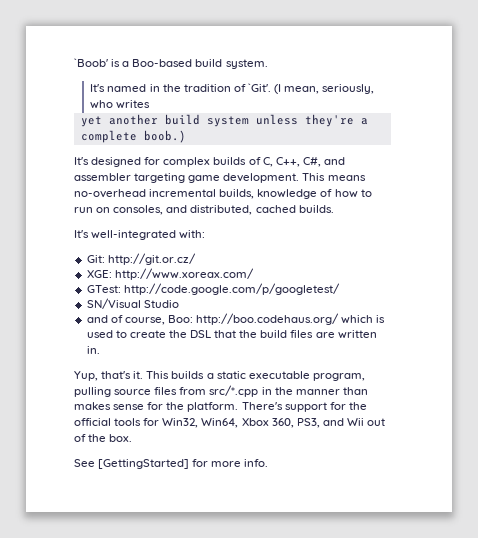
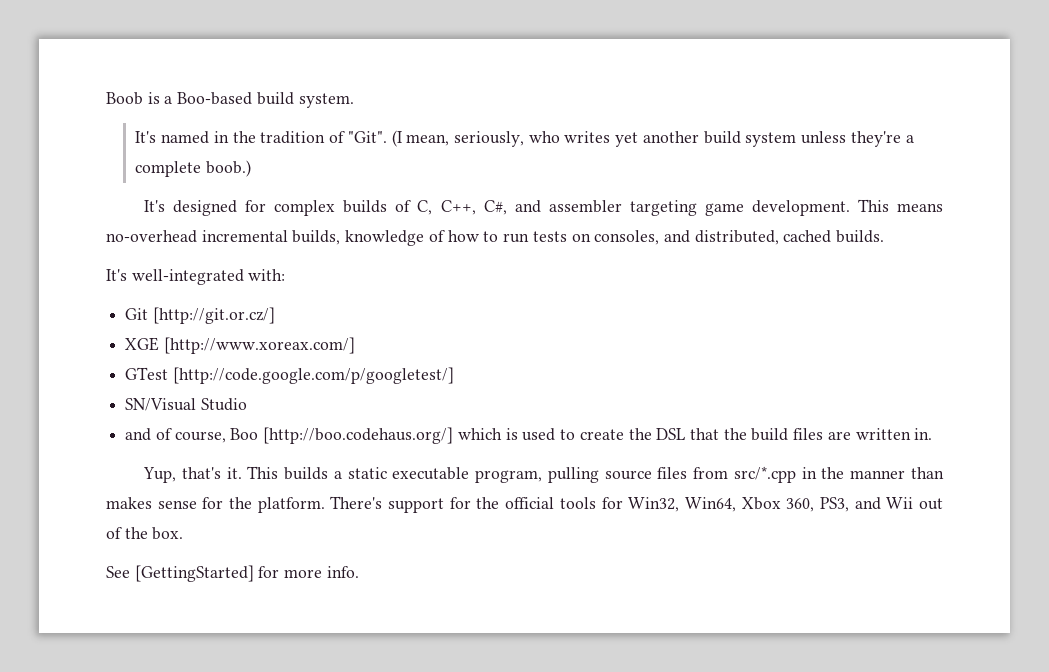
- `Boob' is a Boo-based build system.
+ Boob is a Boo-based build system.
- It's named in the tradition of `Git'.
+ It's named in the tradition of "Git".
- (I mean, seriously, who writes
- yet another build system unless they're a complete boob.)
+ (I mean, seriously, who writes yet another build system unless they're a complete boob.)
- This means no-overhead incremental builds, knowledge of how to run on consoles, and distributed, cached builds.
+ This means no-overhead incremental builds, knowledge of how to run tests on consoles, and distributed, cached builds.
- Git: http://git.or.cz/
- XGE: http://www.xoreax.com/
- GTest: http://code.google.com/p/googletest/
+ Git [http://git.or.cz/]
+ XGE [http://www.xoreax.com/]
+ GTest [http://code.google.com/p/googletest/]
- and of course, Boo: http://boo.codehaus.org/ which is used to create the DSL that the build files are written in.
+ and of course, Boo [http://boo.codehaus.org/] which is used to create the DSL that the build files are written in.

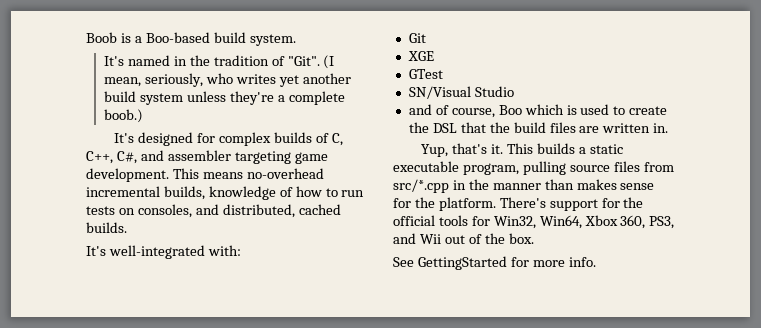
- Git [http://git.or.cz/]
+ Git
- XGE [http://www.xoreax.com/]
+ XGE
- GTest [http://code.google.com/p/googletest/]
+ GTest
- and of course, Boo [http://boo.codehaus.org/] which is used to create the DSL that the build files are written in.
+ and of course, Boo which is used to create the DSL that the build files are written in.
- See [GettingStarted] for more info.
+ See GettingStarted for more info.

